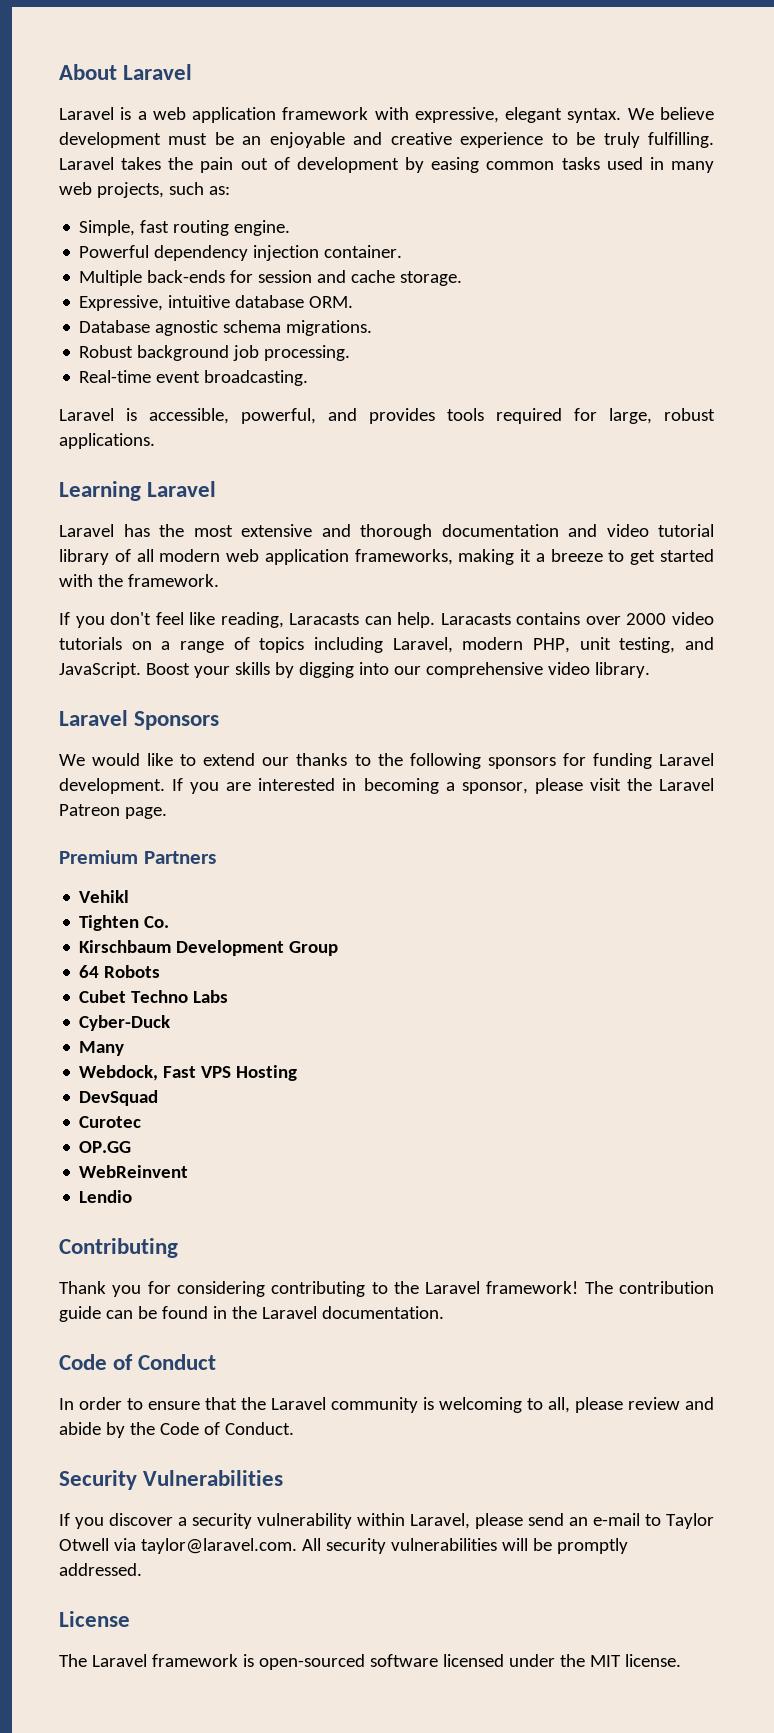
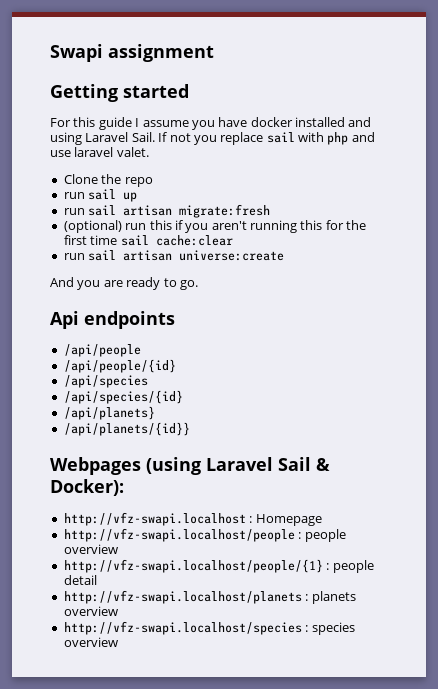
- About Laravel
- Laravel is a web application framework with expressive, elegant syntax. We believe development must be an enjoyable and creative experience to be truly fulfilling. Laravel takes the pain out of development by easing common tasks used in many web projects, such as:
- Simple, fast routing engine.
- Powerful dependency injection container.
- Multiple back-ends for session and cache storage.
- Expressive, intuitive database ORM.
- Database agnostic schema migrations.
- Robust background job processing.
- Real-time event broadcasting.
- Laravel is accessible, powerful, and provides tools required for large, robust applications.
- Learning Laravel
- Laravel has the most extensive and thorough documentation and video tutorial library of all modern web application frameworks, making it a breeze to get started with the framework.
- If you don't feel like reading, Laracasts can help. Laracasts contains over 2000 video tutorials on a range of topics including Laravel, modern PHP, unit testing, and JavaScript. Boost your skills by digging into our comprehensive video library.
- Laravel Sponsors
- We would like to extend our thanks to the following sponsors for funding Laravel development. If you are interested in becoming a sponsor, please visit the Laravel Patreon page.
- Premium Partners
- Vehikl
- Tighten Co.
- Kirschbaum Development Group
- 64 Robots
- Cubet Techno Labs
- Cyber-Duck
- Many
- Webdock, Fast VPS Hosting
- DevSquad
- Curotec
- OP.GG
- WebReinvent
- Lendio
- Contributing
- Thank you for considering contributing to the Laravel framework! The contribution guide can be found in the Laravel documentation.
- Code of Conduct
- In order to ensure that the Laravel community is welcoming to all, please review and abide by the Code of Conduct.
- Security Vulnerabilities
- If you discover a security vulnerability within Laravel, please send an e-mail to Taylor Otwell via taylor@laravel.com. All security vulnerabilities will be promptly addressed.
- License
- The Laravel framework is open-sourced software licensed under the MIT license.
+ Swapi assignment
+ Getting started
+ For this guide I assume you have docker installed and using Laravel Sail. If not you replace sail with php and use laravel valet.
+ Clone the repo
+ run sail up
+ run sail artisan migrate:fresh
+ (optional) run this if you aren't running this for the first time sail cache:clear
+ run sail artisan universe:create
+ And you are ready to go.
+ Api endpoints
+ /api/people
+ /api/people/{id}
+ /api/species
+ /api/species/{id}
+ /api/planets}
+ /api/planets/{id}}
+ Webpages (using Laravel Sail & Docker):
+ http://vfz-swapi.localhost : Homepage
+ http://vfz-swapi.localhost/people : people overview
+ http://vfz-swapi.localhost/people/{1} : people detail
+ http://vfz-swapi.localhost/planets : planets overview
+ http://vfz-swapi.localhost/species : species overview

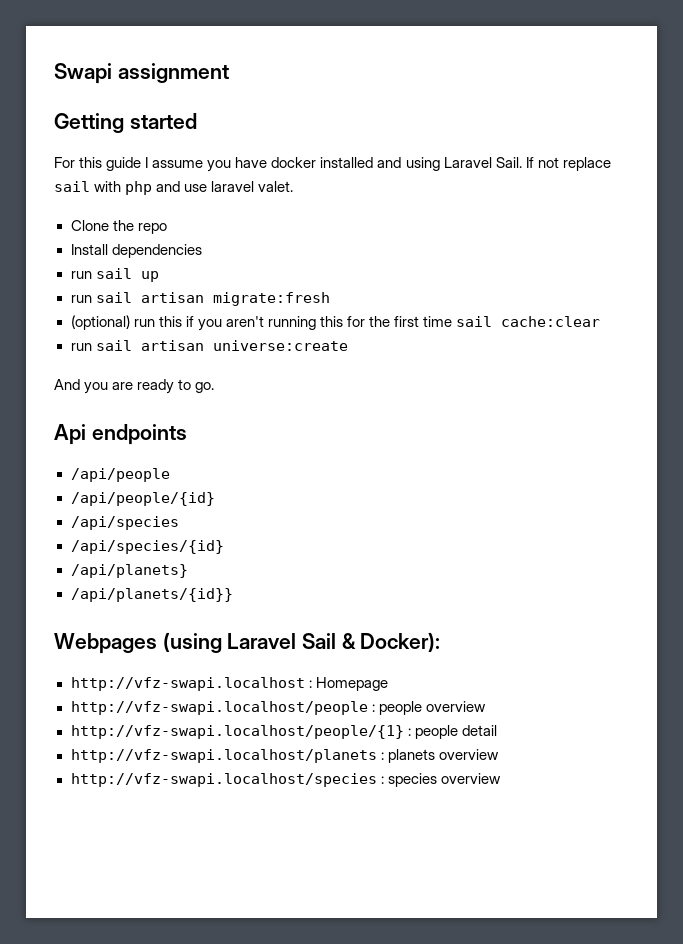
- If not you replace sail with php and use laravel valet.
+ If not replace sail with php and use laravel valet.
+ Install dependencies

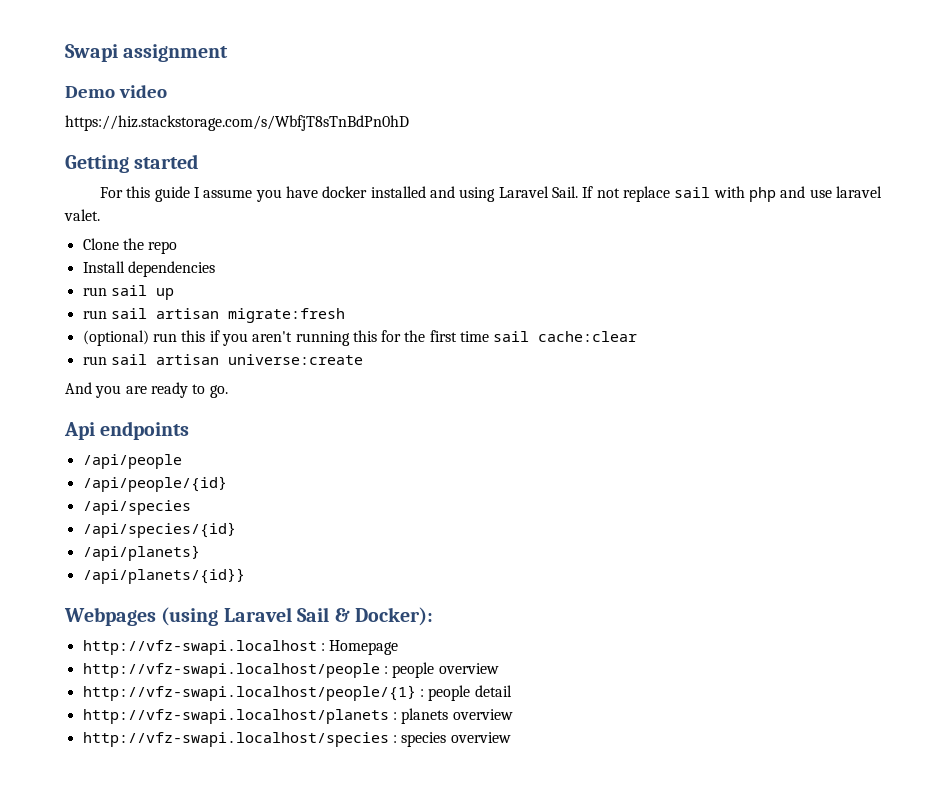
+ Demo video
+ https://hiz.stackstorage.com/s/WbfjT8sTnBdPn0hD

